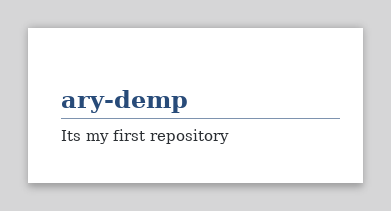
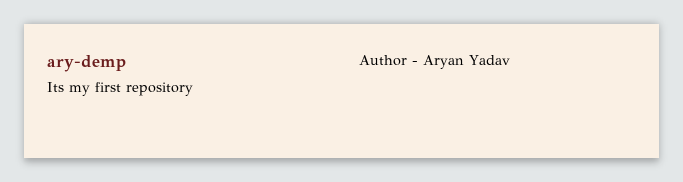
+ Author - Aryan Yadav

